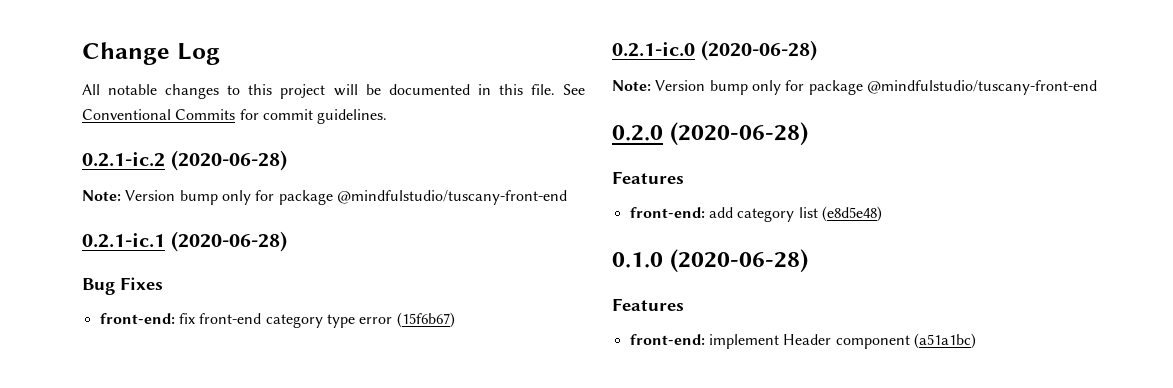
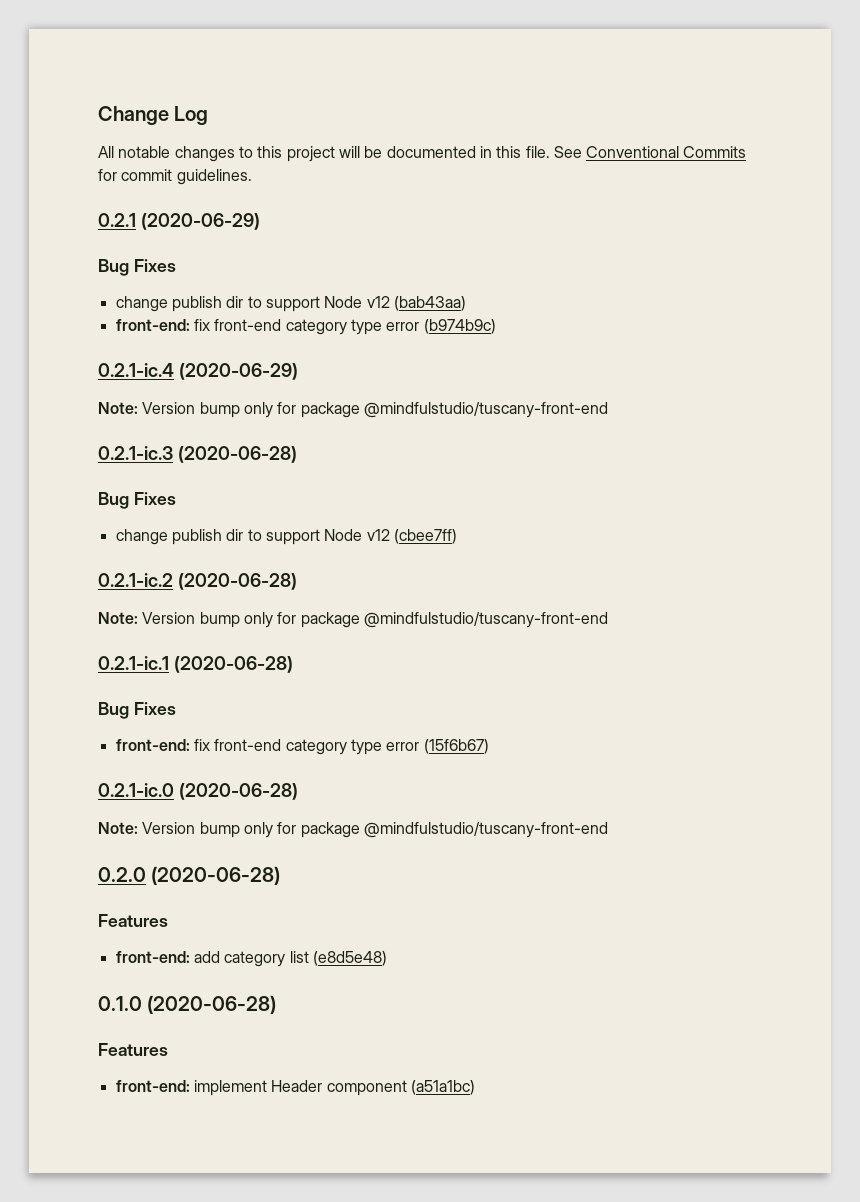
+ 0.2.1 (2020-06-29)
+ Bug Fixes
+ change publish dir to support Node v12 (bab43aa)
+ front-end: fix front-end category type error (b974b9c)
+ 0.2.1-ic.4 (2020-06-29)
+ Note: Version bump only for package @mindfulstudio/tuscany-front-end
+ 0.2.1-ic.3 (2020-06-28)
+ Bug Fixes
+ change publish dir to support Node v12 (cbee7ff)

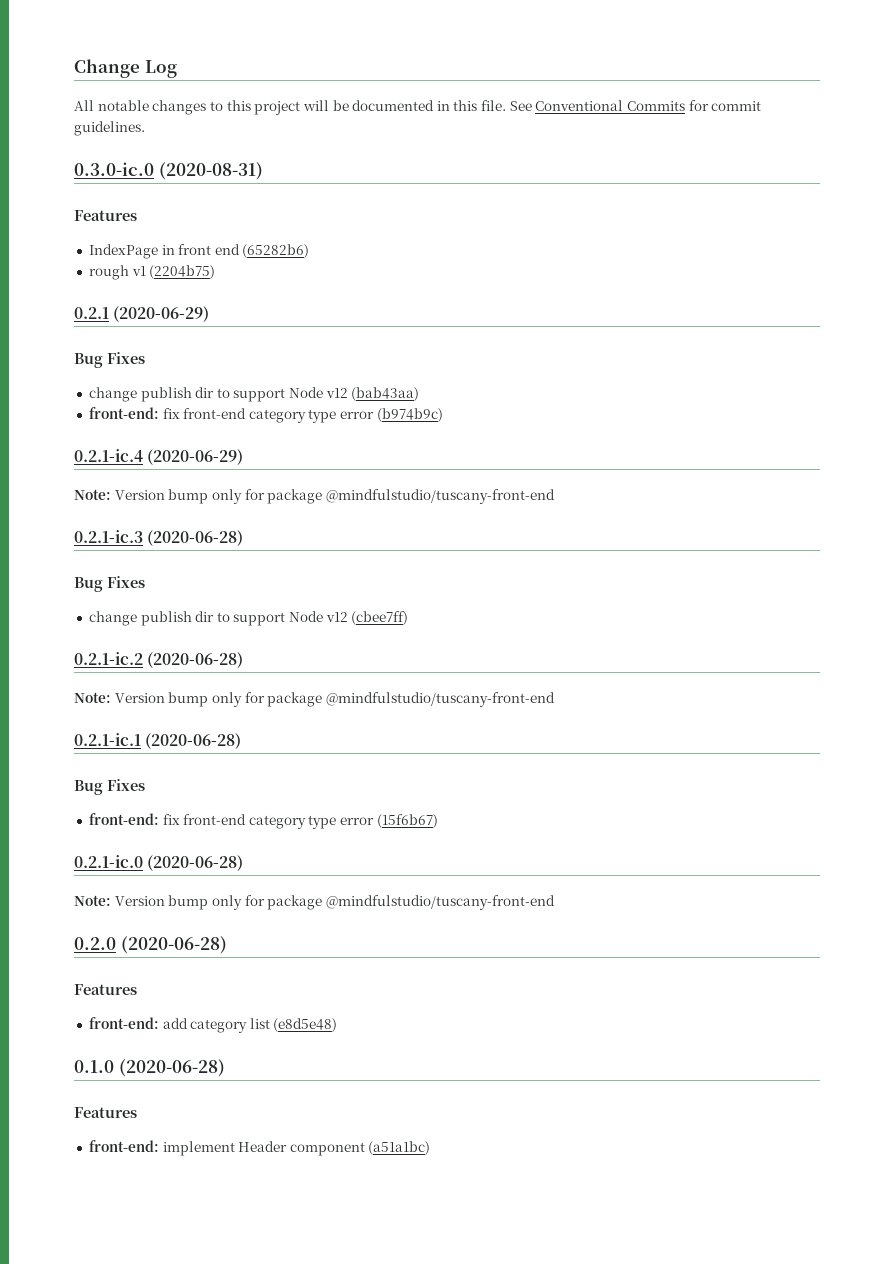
+ 0.3.0-ic.0 (2020-08-31)
+ Features
+ IndexPage in front end (65282b6)
+ rough v1 (2204b75)

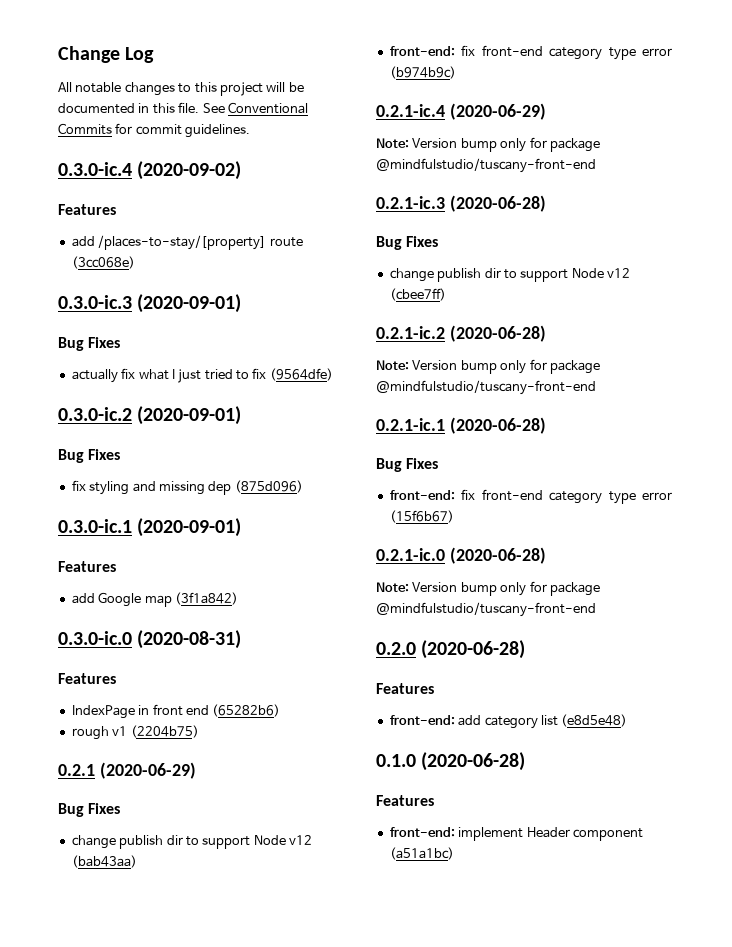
+ 0.3.0-ic.4 (2020-09-02)
+ Features
+ add /places-to-stay/[property] route (3cc068e)
+ 0.3.0-ic.3 (2020-09-01)
+ Bug Fixes
+ actually fix what I just tried to fix (9564dfe)
+ 0.3.0-ic.2 (2020-09-01)
+ Bug Fixes
+ fix styling and missing dep (875d096)
+ 0.3.0-ic.1 (2020-09-01)
+ Features
+ add Google map (3f1a842)

